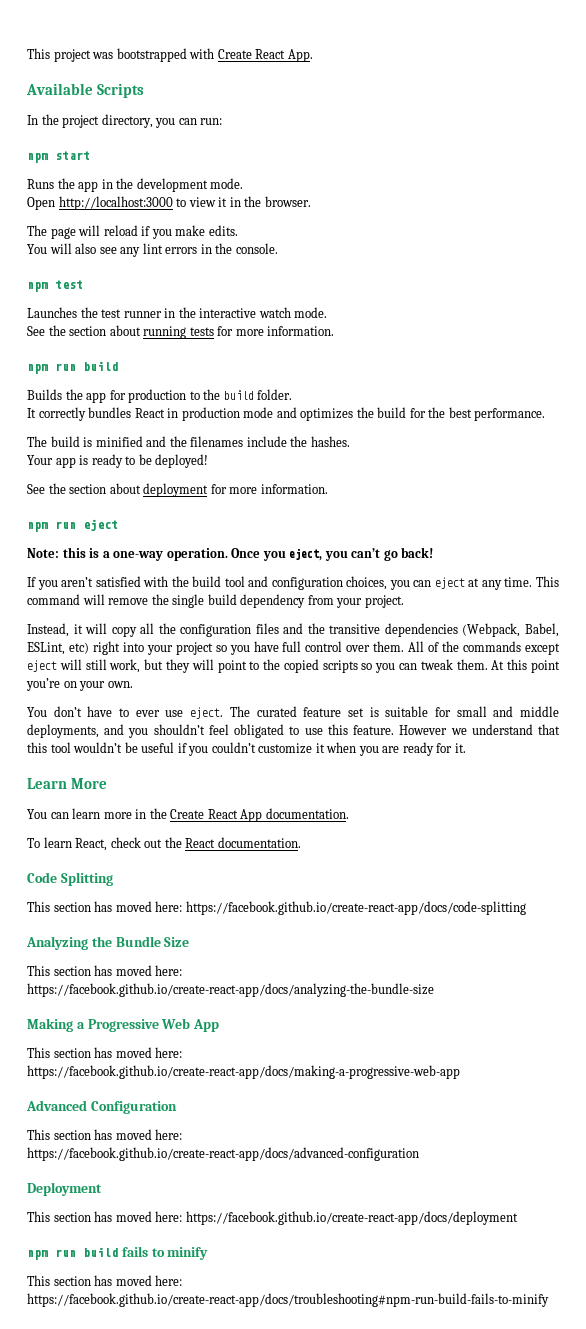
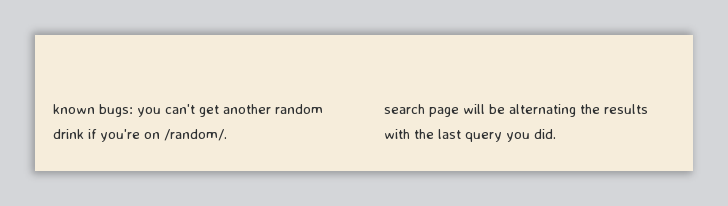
- This project was bootstrapped with Create React App.
- Available Scripts
- In the project directory, you can run:
- npm start
- Runs the app in the development mode.
- Open http://localhost:3000 to view it in the browser.
- The page will reload if you make edits.
- You will also see any lint errors in the console.
- npm test
- Launches the test runner in the interactive watch mode.
- See the section about running tests for more information.
- npm run build
- Builds the app for production to the build folder.
- It correctly bundles React in production mode and optimizes the build for the best performance.
- The build is minified and the filenames include the hashes.
- Your app is ready to be deployed!
- See the section about deployment for more information.
- npm run eject
- Note: this is a one-way operation. Once you eject, you can’t go back!
- If you aren’t satisfied with the build tool and configuration choices, you can eject at any time. This command will remove the single build dependency from your project.
- Instead, it will copy all the configuration files and the transitive dependencies (Webpack, Babel, ESLint, etc) right into your project so you have full control over them. All of the commands except eject will still work, but they will point to the copied scripts so you can tweak them. At this point you’re on your own.
- You don’t have to ever use eject. The curated feature set is suitable for small and middle deployments, and you shouldn’t feel obligated to use this feature. However we understand that this tool wouldn’t be useful if you couldn’t customize it when you are ready for it.
- Learn More
- You can learn more in the Create React App documentation.
- To learn React, check out the React documentation.
- Code Splitting
- This section has moved here: https://facebook.github.io/create-react-app/docs/code-splitting
- Analyzing the Bundle Size
- This section has moved here: https://facebook.github.io/create-react-app/docs/analyzing-the-bundle-size
- Making a Progressive Web App
- This section has moved here: https://facebook.github.io/create-react-app/docs/making-a-progressive-web-app
- Advanced Configuration
- This section has moved here: https://facebook.github.io/create-react-app/docs/advanced-configuration
- Deployment
- This section has moved here: https://facebook.github.io/create-react-app/docs/deployment
- npm run build fails to minify
- This section has moved here: https://facebook.github.io/create-react-app/docs/troubleshooting#npm-run-build-fails-to-minify
+ known bugs: you can't get another random drink if you're on /random/.
+ search page will be alternating the results with the last query you did.

